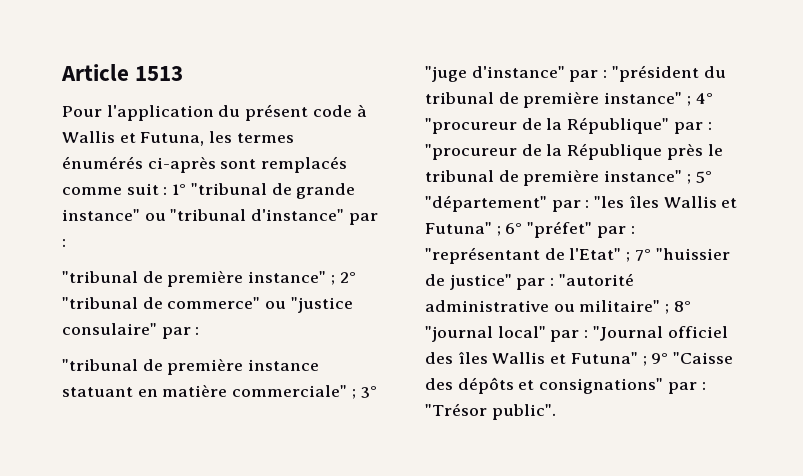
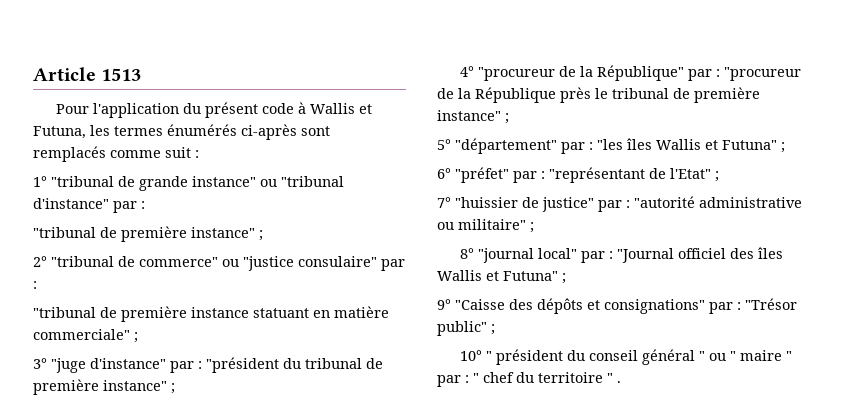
- Pour l'application du présent code à Wallis et Futuna, les termes énumérés ci-après sont remplacés comme suit : 1° "tribunal de grande instance" ou "tribunal d'instance" par :
+ Pour l'application du présent code à Wallis et Futuna, les termes énumérés ci-après sont remplacés comme suit :
+ 1° "tribunal de grande instance" ou "tribunal d'instance" par :
- "tribunal de première instance" ; 2° "tribunal de commerce" ou "justice consulaire" par :
+ "tribunal de première instance" ;
+ 2° "tribunal de commerce" ou "justice consulaire" par :
- "tribunal de première instance statuant en matière commerciale" ; 3° "juge d'instance" par :
+ "tribunal de première instance statuant en matière commerciale" ;
+ 3° "juge d'instance" par :
- "président du tribunal de première instance" ; 4° "procureur de la République" par :
+ "président du tribunal de première instance" ;
+ 4° "procureur de la République" par :
- "procureur de la République près le tribunal de première instance" ; 5° "département" par :
+ "procureur de la République près le tribunal de première instance" ;
+ 5° "département" par :
- "les îles Wallis et Futuna" ; 6° "préfet" par :
+ "les îles Wallis et Futuna" ;
+ 6° "préfet" par :
- "représentant de l'Etat" ; 7° "huissier de justice" par :
+ "représentant de l'Etat" ;
+ 7° "huissier de justice" par :
- "autorité administrative ou militaire" ; 8° "journal local" par :
+ "autorité administrative ou militaire" ;
+ 8° "journal local" par :
- "Journal officiel des îles Wallis et Futuna" ; 9° "Caisse des dépôts et consignations" par :
+ "Journal officiel des îles Wallis et Futuna" ;
+ 9° "Caisse des dépôts et consignations" par :
- "Trésor public".
+ "Trésor public" ;
+ 10° " président du conseil général " ou " maire " par : " chef du territoire " .

